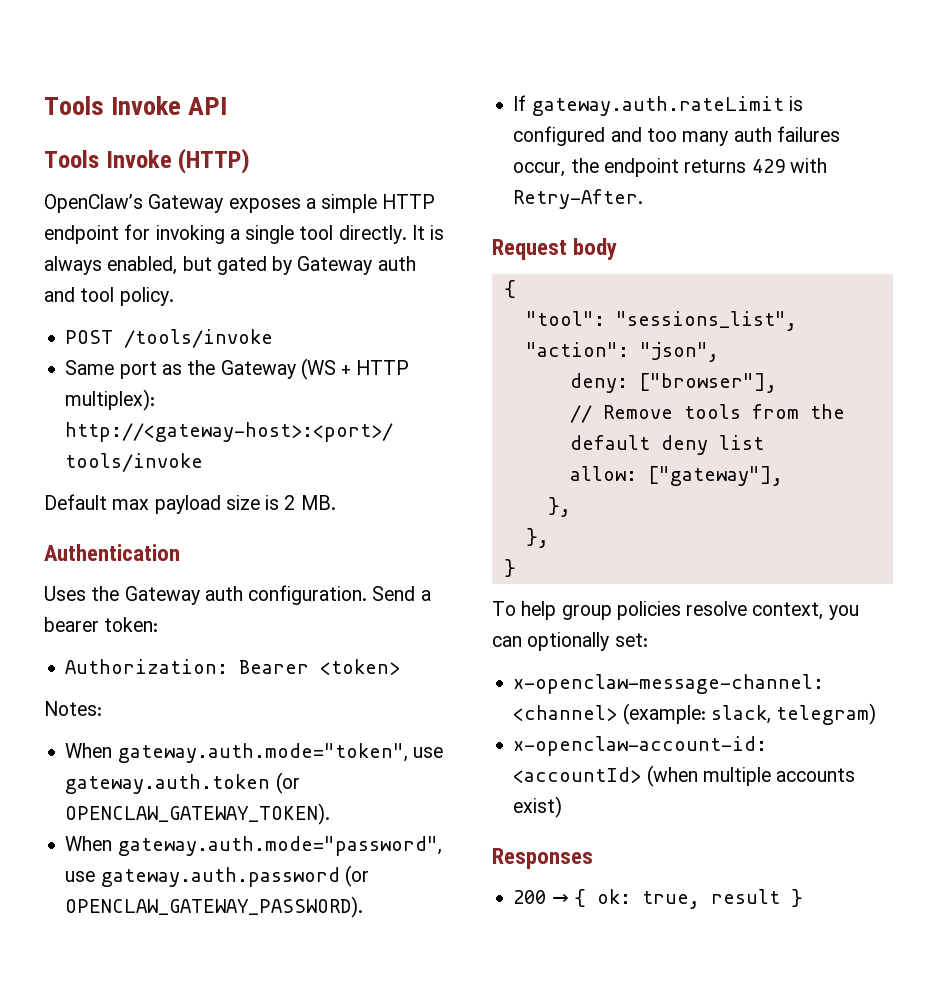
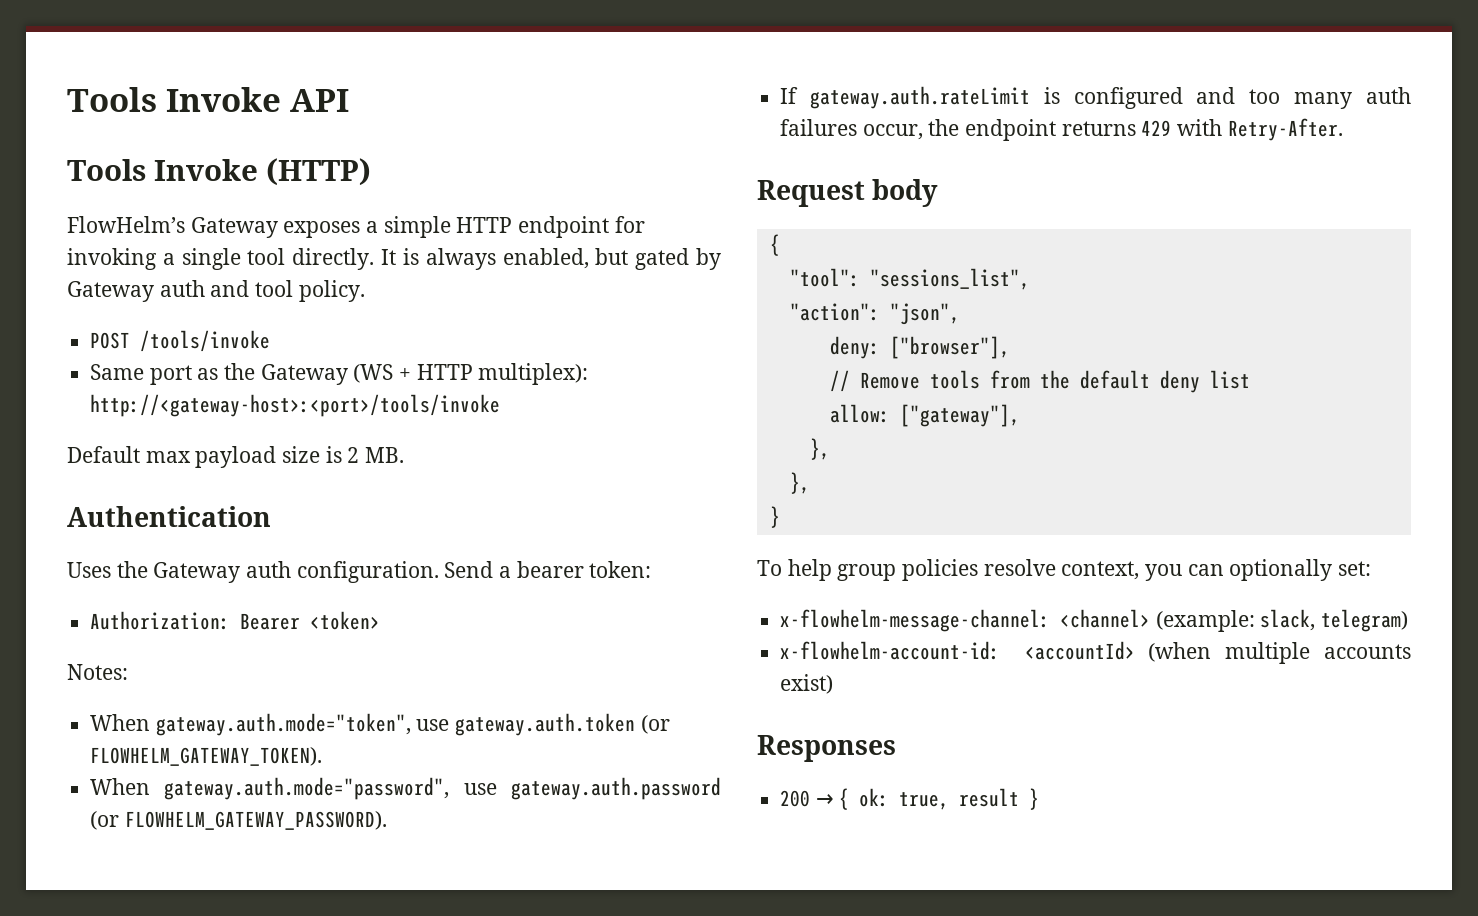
- OpenClaw’s Gateway exposes a simple HTTP endpoint for invoking a single tool directly.
+ FlowHelm’s Gateway exposes a simple HTTP endpoint for invoking a single tool directly.
- When gateway.auth.mode="token", use gateway.auth.token (or OPENCLAW_GATEWAY_TOKEN).
+ When gateway.auth.mode="token", use gateway.auth.token (or FLOWHELM_GATEWAY_TOKEN).
- When gateway.auth.mode="password", use gateway.auth.password (or OPENCLAW_GATEWAY_PASSWORD).
+ When gateway.auth.mode="password", use gateway.auth.password (or FLOWHELM_GATEWAY_PASSWORD).
- x-openclaw-message-channel: <channel> (example: slack, telegram)
+ x-flowhelm-message-channel: <channel> (example: slack, telegram)
- x-openclaw-account-id: <accountId> (when multiple accounts exist)
+ x-flowhelm-account-id: <accountId> (when multiple accounts exist)

